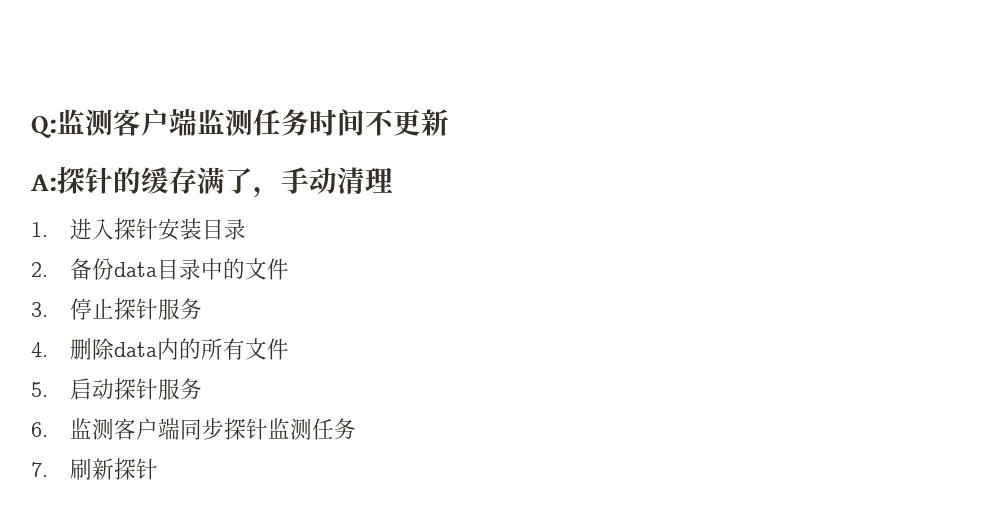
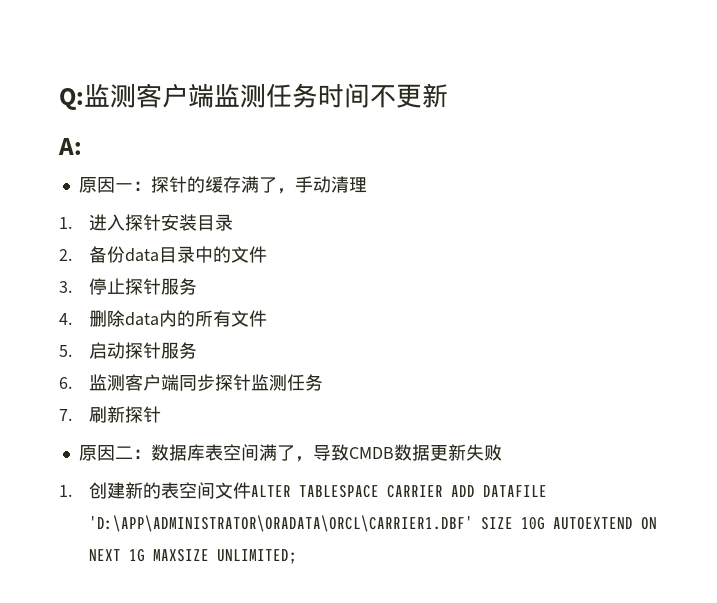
- A:探针的缓存满了，手动清理
+ A:
+ 原因一：探针的缓存满了，手动清理
+ 原因二：数据库表空间满了，导致CMDB数据更新失败
+ 1.创建新的表空间文件ALTER TABLESPACE CARRIER ADD DATAFILE 'D:\APP\ADMINISTRATOR\ORADATA\ORCL\CARRIER1.DBF' SIZE 10G AUTOEXTEND ON NEXT 1G MAXSIZE UNLIMITED;

